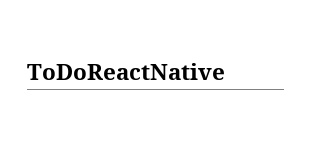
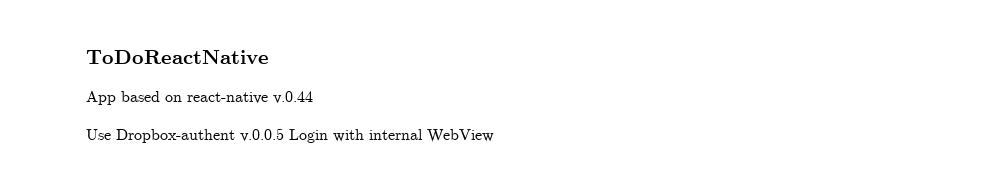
+ App based on react-native v.0.44
+ Use Dropbox-authent v.0.0.5 Login with internal WebView

